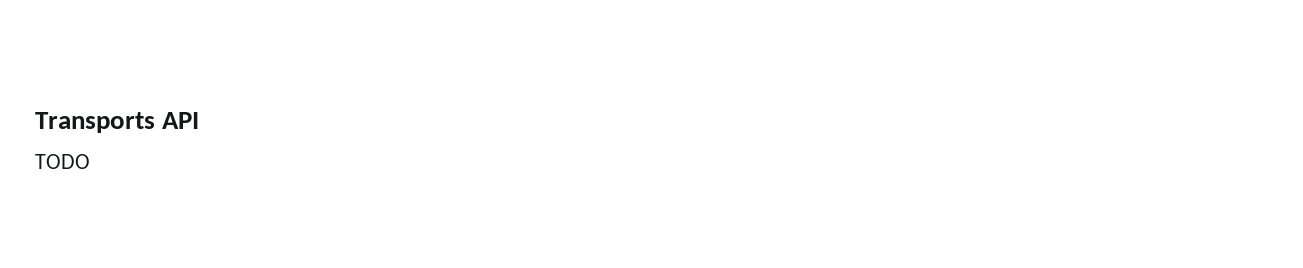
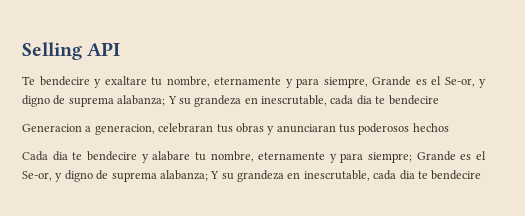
- Transports API
+ Selling API
- TODO
+ Te bendecire y exaltare tu nombre, eternamente y para siempre, Grande es el Se-or, y digno de suprema alabanza; Y su grandeza en inescrutable, cada dia te bendecire
+ Generacion a generacion, celebraran tus obras y anunciaran tus poderosos hechos
+ Cada dia te bendecire y alabare tu nombre, eternamente y para siempre; Grande es el Se-or, y digno de suprema alabanza; Y su grandeza en inescrutable, cada dia te bendecire

